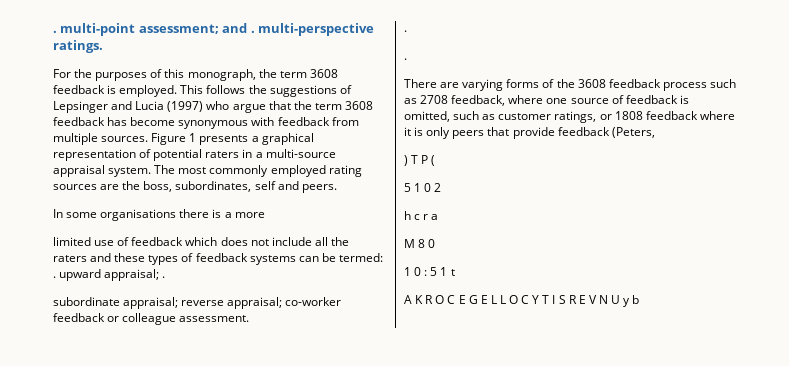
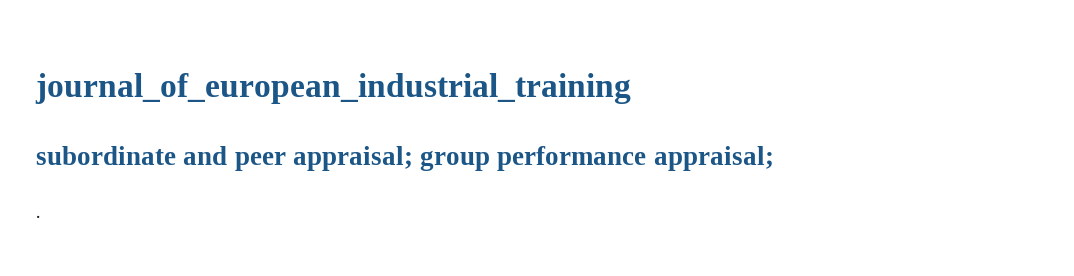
- . multi-point assessment; and . multi-perspective ratings.
- For the purposes of this monograph, the term 3608 feedback is employed. This follows the suggestions of Lepsinger and Lucia (1997) who argue that the term 3608 feedback has become synonymous with feedback from multiple sources. Figure 1 presents a graphical representation of potential raters in a multi-source appraisal system. The most commonly employed rating sources are the boss, subordinates, self and peers.
- In some organisations there is a more
- limited use of feedback which does not include all the raters and these types of feedback systems can be termed: . upward appraisal; .
- subordinate appraisal; reverse appraisal; co-worker feedback or colleague assessment.
+ journal_of_european_industrial_training
+ subordinate and peer appraisal; group performance appraisal;
  .
- .
- There are varying forms of the 3608 feedback process such as 2708 feedback, where one source of feedback is omitted, such as customer ratings, or 1808 feedback where it is only peers that provide feedback (Peters,
- ) T P (
- 5 1 0 2
- h c r a
- M 8 0
- 1 0 : 5 1 t
- A K R O C E G E L L O C Y T I S R E V N U y b

